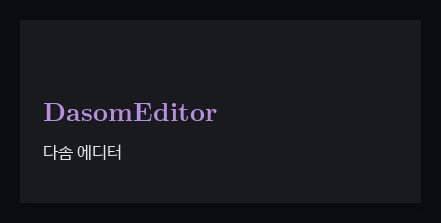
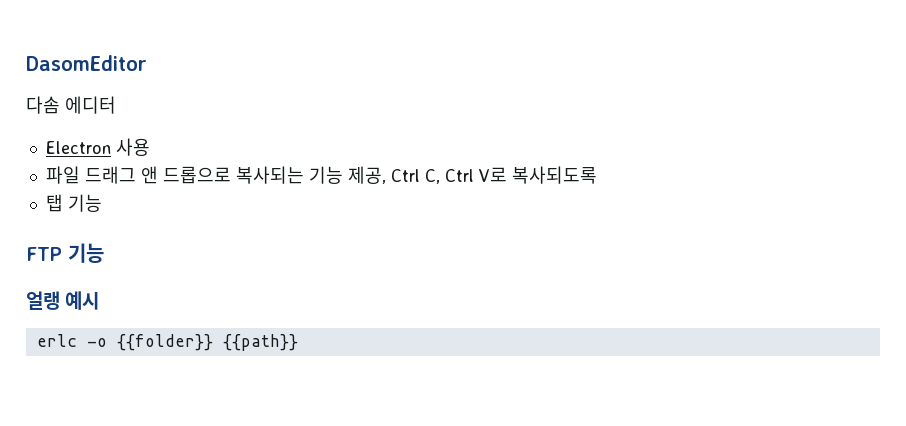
+ Electron 사용
+ 파일 드래그 앤 드롭으로 복사되는 기능 제공, Ctrl C, Ctrl V로 복사되도록
+ 탭 기능
+ FTP 기능
+ 얼랭 예시
+ erlc -o {{folder}} {{path}}

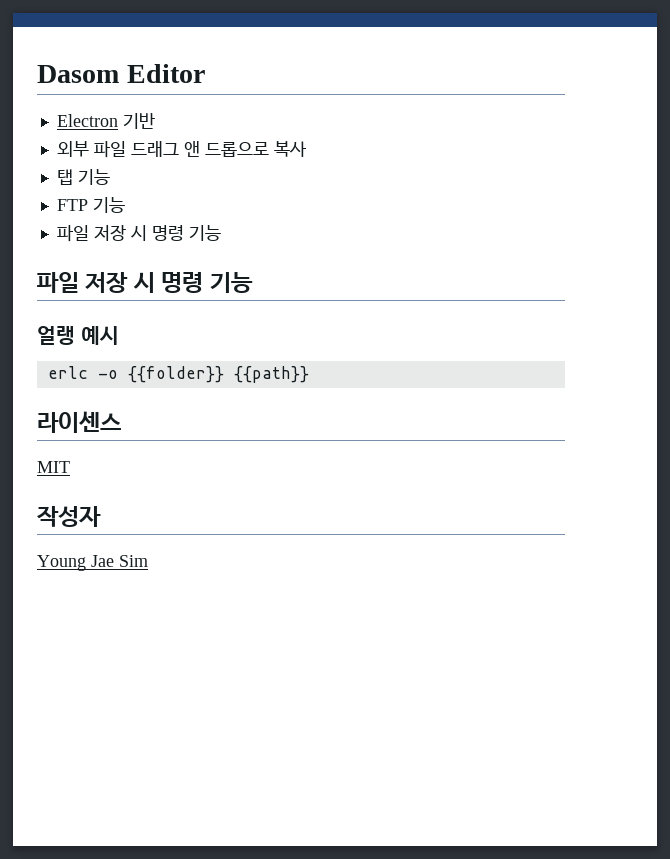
- DasomEditor
- 다솜 에디터
+ Dasom Editor
- Electron 사용
- 파일 드래그 앤 드롭으로 복사되는 기능 제공, Ctrl C, Ctrl V로 복사되도록
+ Electron 기반
+ 외부 파일 드래그 앤 드롭으로 복사
  탭 기능
  FTP 기능
+ 파일 저장 시 명령 기능
+ 파일 저장 시 명령 기능
+ 라이센스
+ MIT
+ 작성자
+ Young Jae Sim

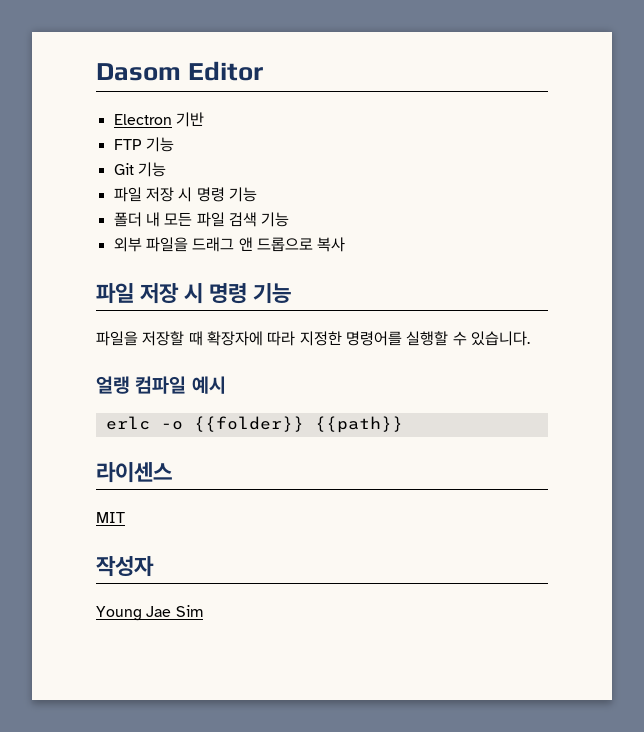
- 외부 파일 드래그 앤 드롭으로 복사
- 탭 기능
  FTP 기능
+ Git 기능
  파일 저장 시 명령 기능
+ 폴더 내 모든 파일 검색 기능
+ 외부 파일을 드래그 앤 드롭으로 복사
  파일 저장 시 명령 기능
+ 파일을 저장할 때 확장자에 따라 지정한 명령어를 실행할 수 있습니다.
- 얼랭 예시
+ 얼랭 컴파일 예시

